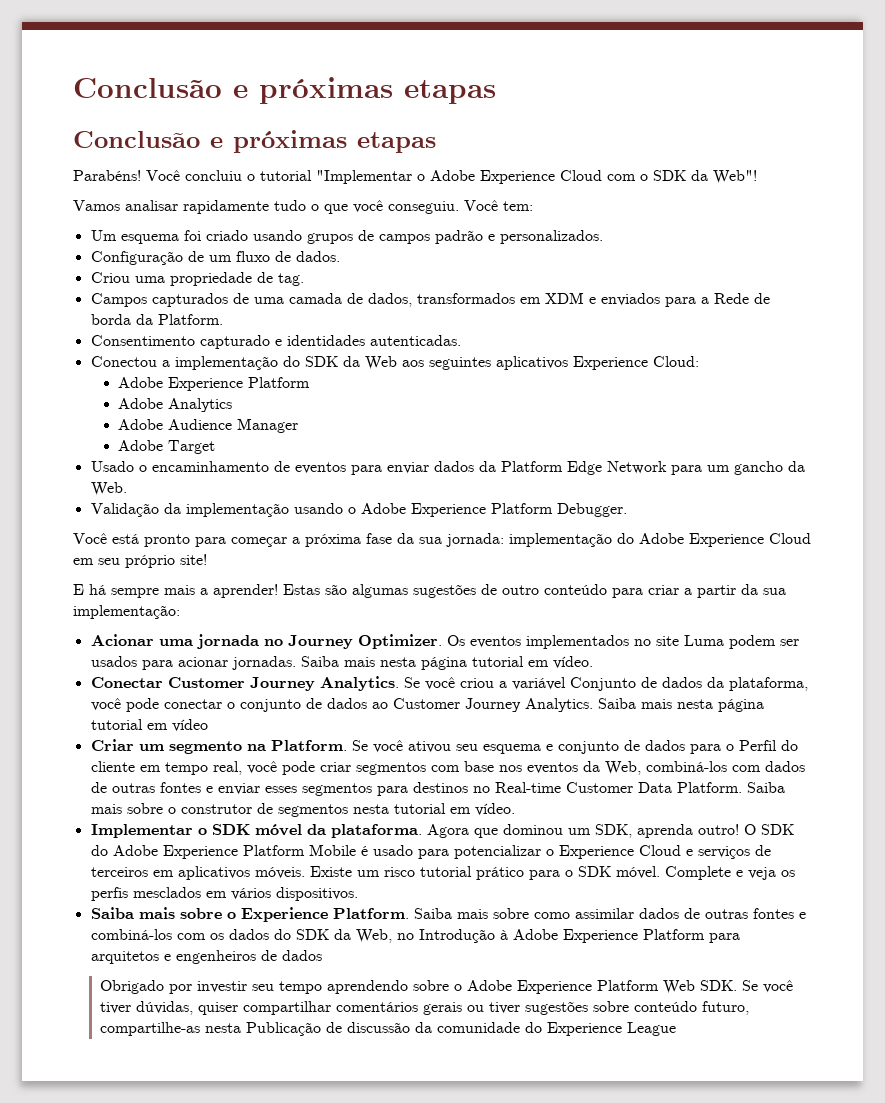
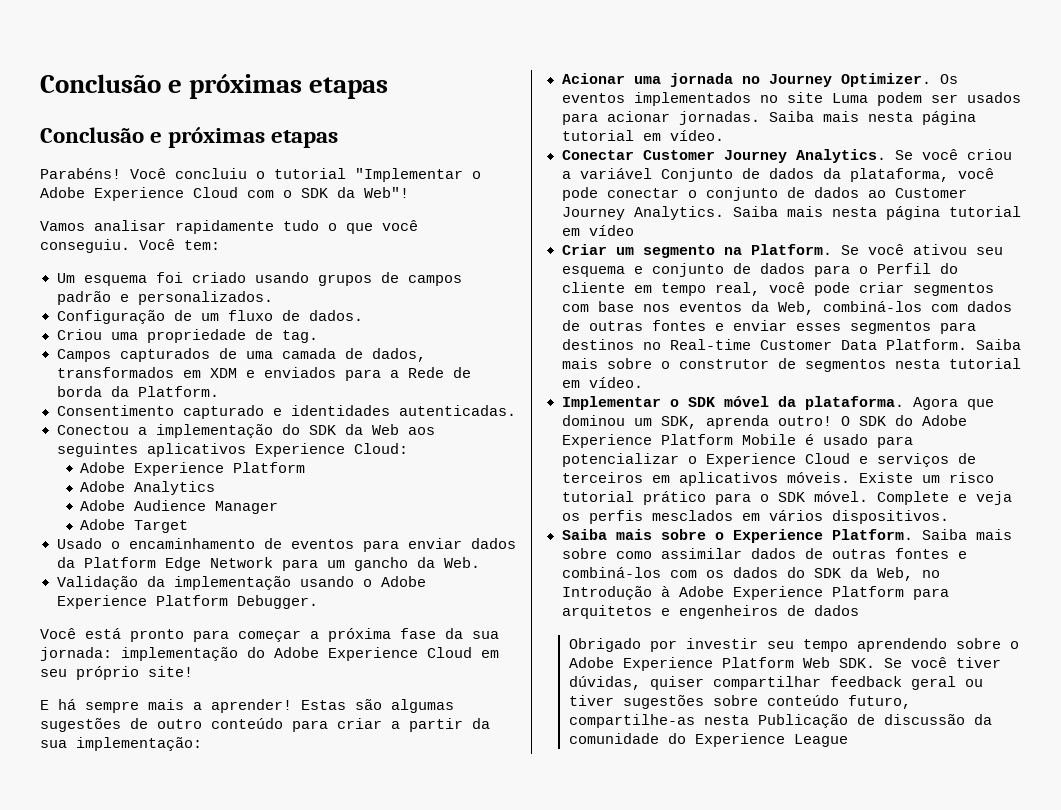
- Obrigado por investir seu tempo aprendendo sobre o Adobe Experience Platform Web SDK. Se você tiver dúvidas, quiser compartilhar comentários gerais ou tiver sugestões sobre conteúdo futuro, compartilhe-as nesta Publicação de discussão da comunidade do Experience League
+ Obrigado por investir seu tempo aprendendo sobre o Adobe Experience Platform Web SDK. Se você tiver dúvidas, quiser compartilhar feedback geral ou tiver sugestões sobre conteúdo futuro, compartilhe-as nesta Publicação de discussão da comunidade do Experience League

